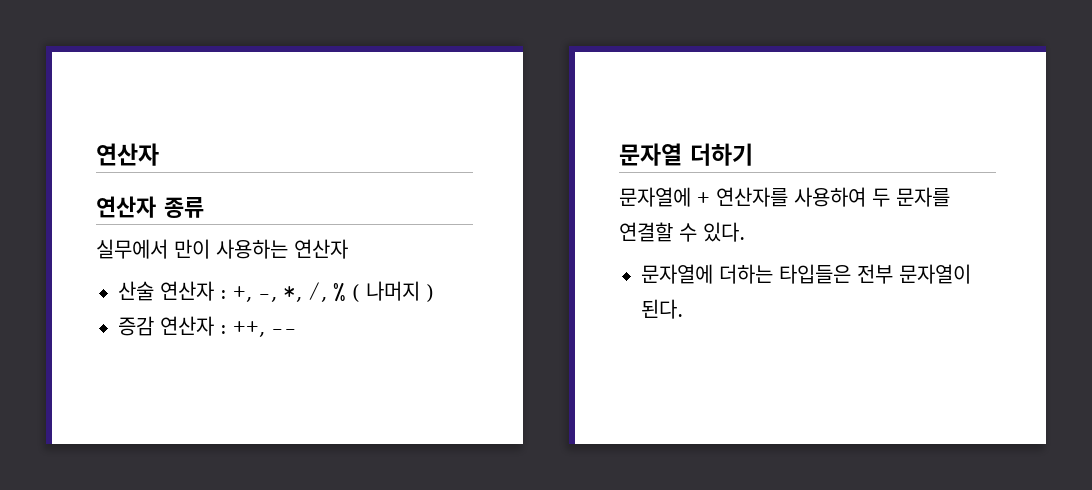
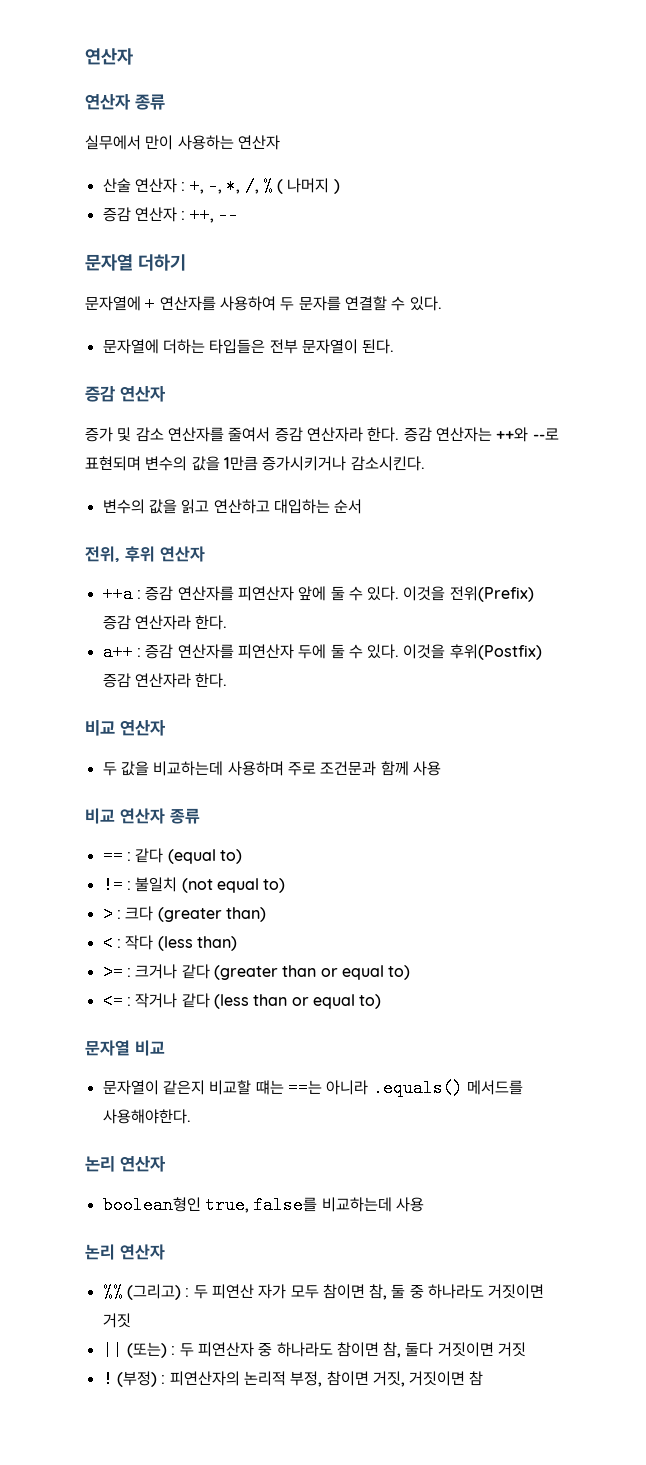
  문자열에 더하는 타입들은 전부 문자열이 된다.
+ 증감 연산자
+ 증가 및 감소 연산자를 줄여서 증감 연산자라 한다. 증감 연산자는 ++와 --로 표현되며 변수의 값을 1만큼 증가시키거나 감소시킨다.
+ 변수의 값을 읽고 연산하고 대입하는 순서
+ 전위, 후위 연산자
+ ++a : 증감 연산자를 피연산자 앞에 둘 수 있다. 이것을 전위(Prefix) 증감 연산자라 한다.
+ a++ : 증감 연산자를 피연산자 두에 둘 수 있다. 이것을 후위(Postfix) 증감 연산자라 한다.
+ 비교 연산자
+ 두 값을 비교하는데 사용하며 주로 조건문과 함께 사용
+ 비교 연산자 종류
+ == : 같다 (equal to)
+ != : 불일치 (not equal to)
+ > : 크다 (greater than)
+ < : 작다 (less than)
+ >= : 크거나 같다 (greater than or equal to)
+ <= : 작거나 같다 (less than or equal to)
+ 문자열 비교
+ 문자열이 같은지 비교할 떄는 ==는 아니라 .equals() 메서드를 사용해야한다.
+ 논리 연산자
+ boolean형인 true, false를 비교하는데 사용
+ 논리 연산자
+ %% (그리고) : 두 피연산 자가 모두 참이면 참, 둘 중 하나라도 거짓이면 거짓
+ || (또는) : 두 피연산자 중 하나라도 참이면 참, 둘다 거짓이면 거짓
+ ! (부정) : 피연산자의 논리적 부정, 참이면 거짓, 거짓이면 참

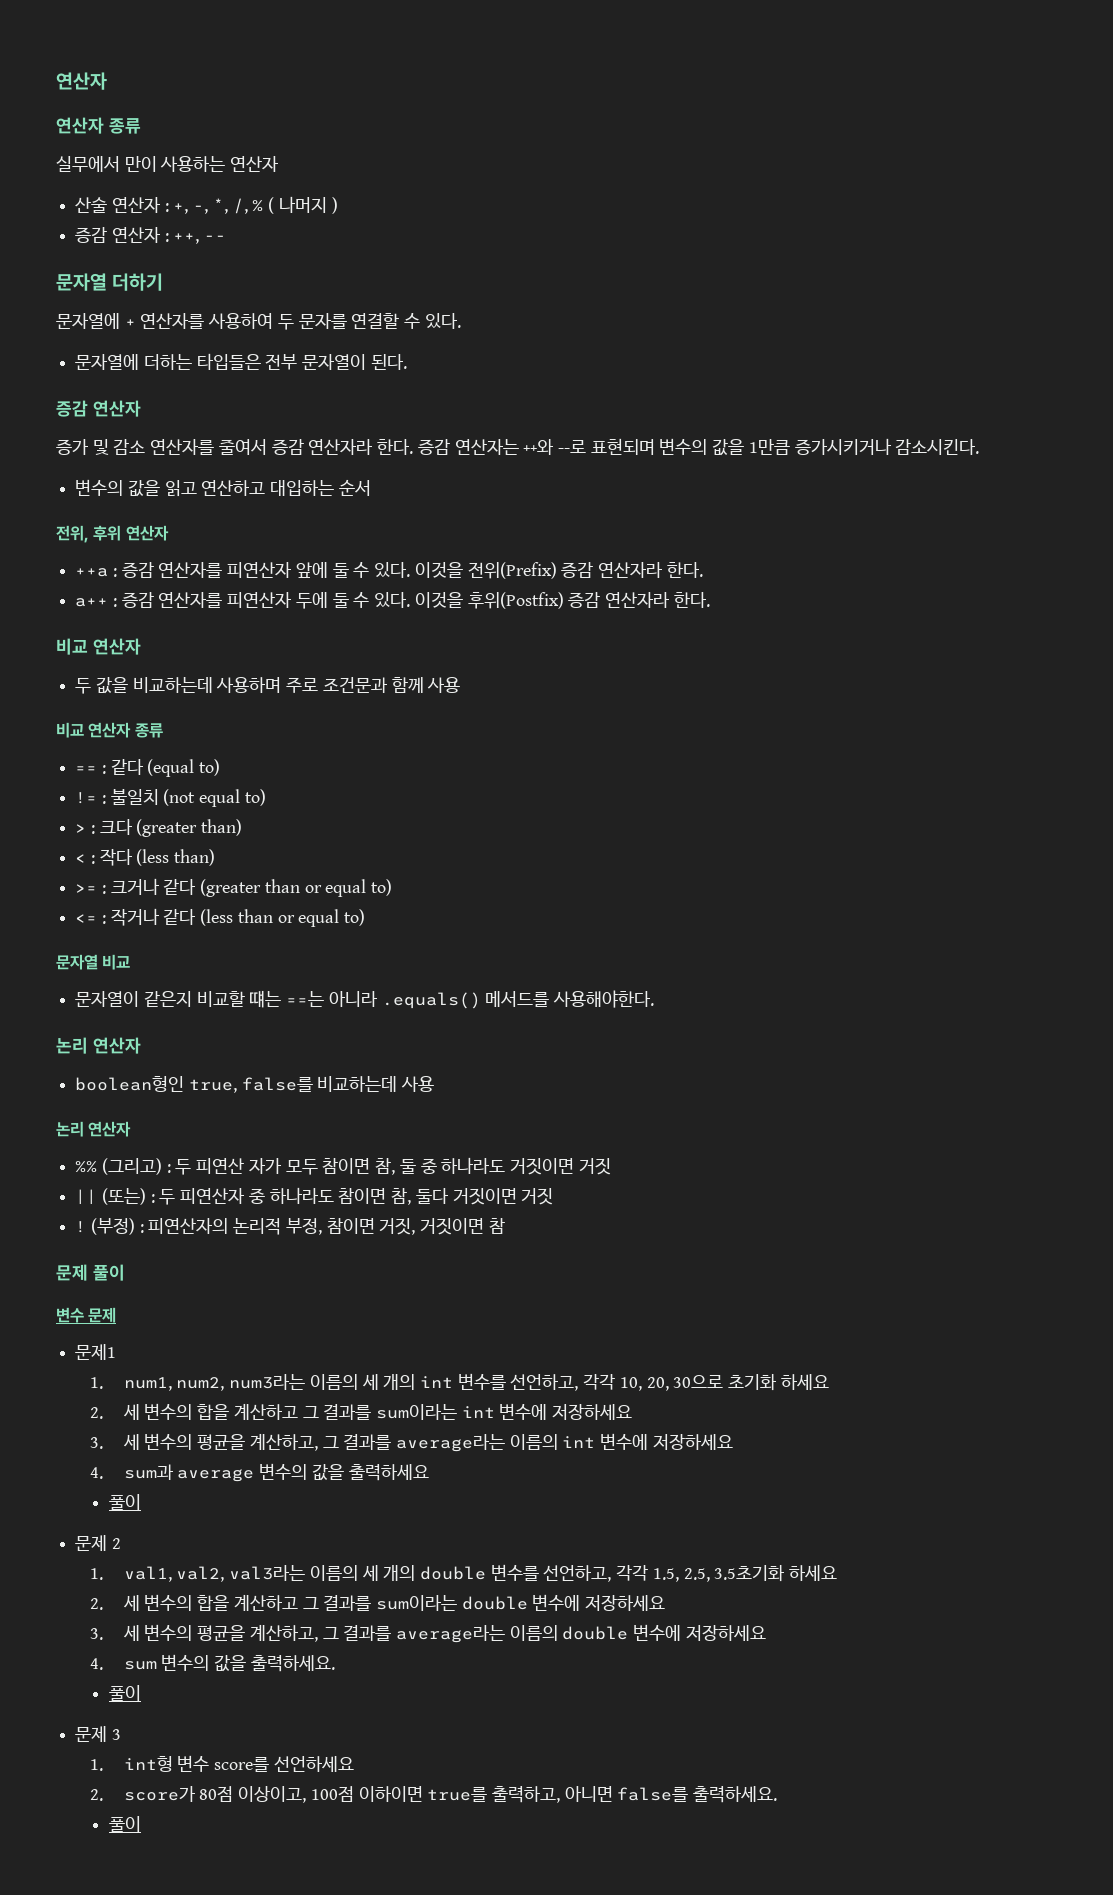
+ 문제 풀이
+ 변수 문제
+ 문제1
+ 1. num1, num2, num3라는 이름의 세 개의 int 변수를 선언하고, 각각 10, 20, 30으로 초기화 하세요
+ 2. 세 변수의 합을 계산하고 그 결과를 sum이라는 int 변수에 저장하세요
+ 3. 세 변수의 평균을 계산하고, 그 결과를 average라는 이름의 int 변수에 저장하세요
+ 4. sum과 average 변수의 값을 출력하세요
+ 풀이
+ 문제 2
+ 1. val1, val2, val3라는 이름의 세 개의 double 변수를 선언하고, 각각 1.5, 2.5, 3.5초기화 하세요
+ 2. 세 변수의 합을 계산하고 그 결과를 sum이라는 double 변수에 저장하세요
+ 3. 세 변수의 평균을 계산하고, 그 결과를 average라는 이름의 double 변수에 저장하세요
+ 4. sum 변수의 값을 출력하세요.
+ 풀이
+ 문제 3
+ 1. int형 변수 score를 선언하세요
+ 2. score가 80점 이상이고, 100점 이하이면 true를 출력하고, 아니면 false를 출력하세요.
+ 풀이

